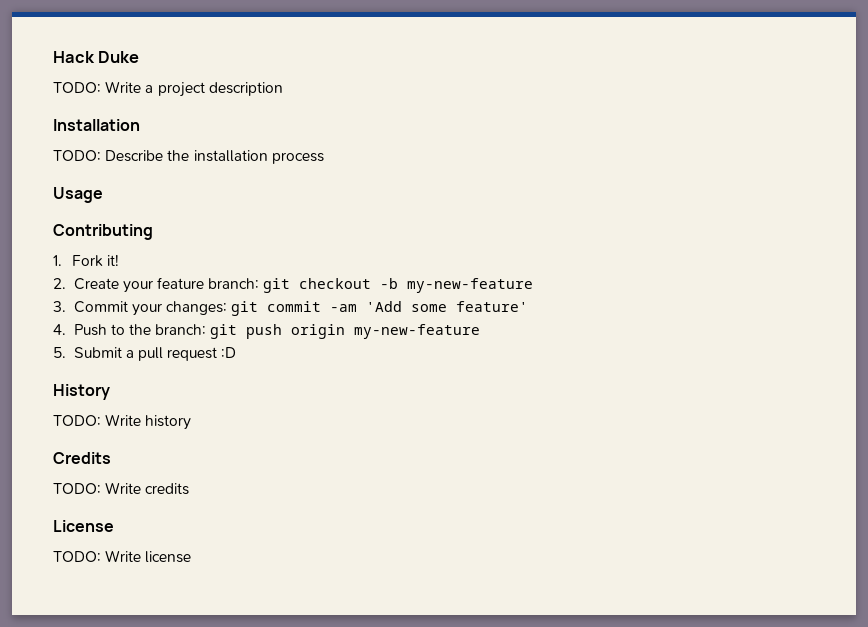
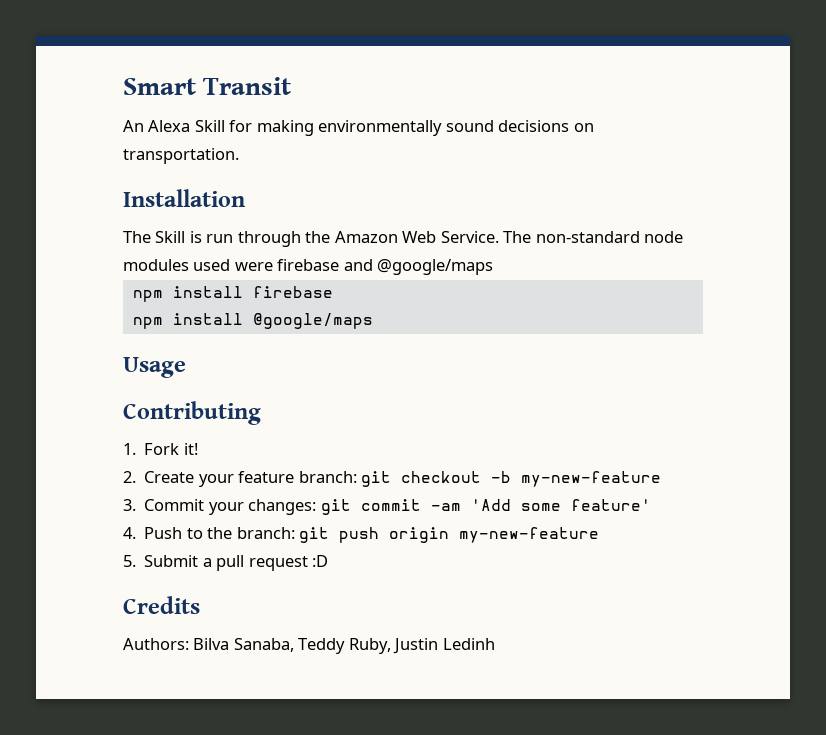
- Hack Duke
- TODO: Write a project description
+ Smart Transit
+ An Alexa Skill for making environmentally sound decisions on transportation.
  Installation
- TODO: Describe the installation process
+ The Skill is run through the Amazon Web Service. The non-standard node modules used were firebase and @google/maps
+ npm install firebase
+ npm install @google/maps
- History
- TODO: Write history
  Credits
- TODO: Write credits
- License
- TODO: Write license
+ Authors: Bilva Sanaba, Teddy Ruby, Justin Ledinh

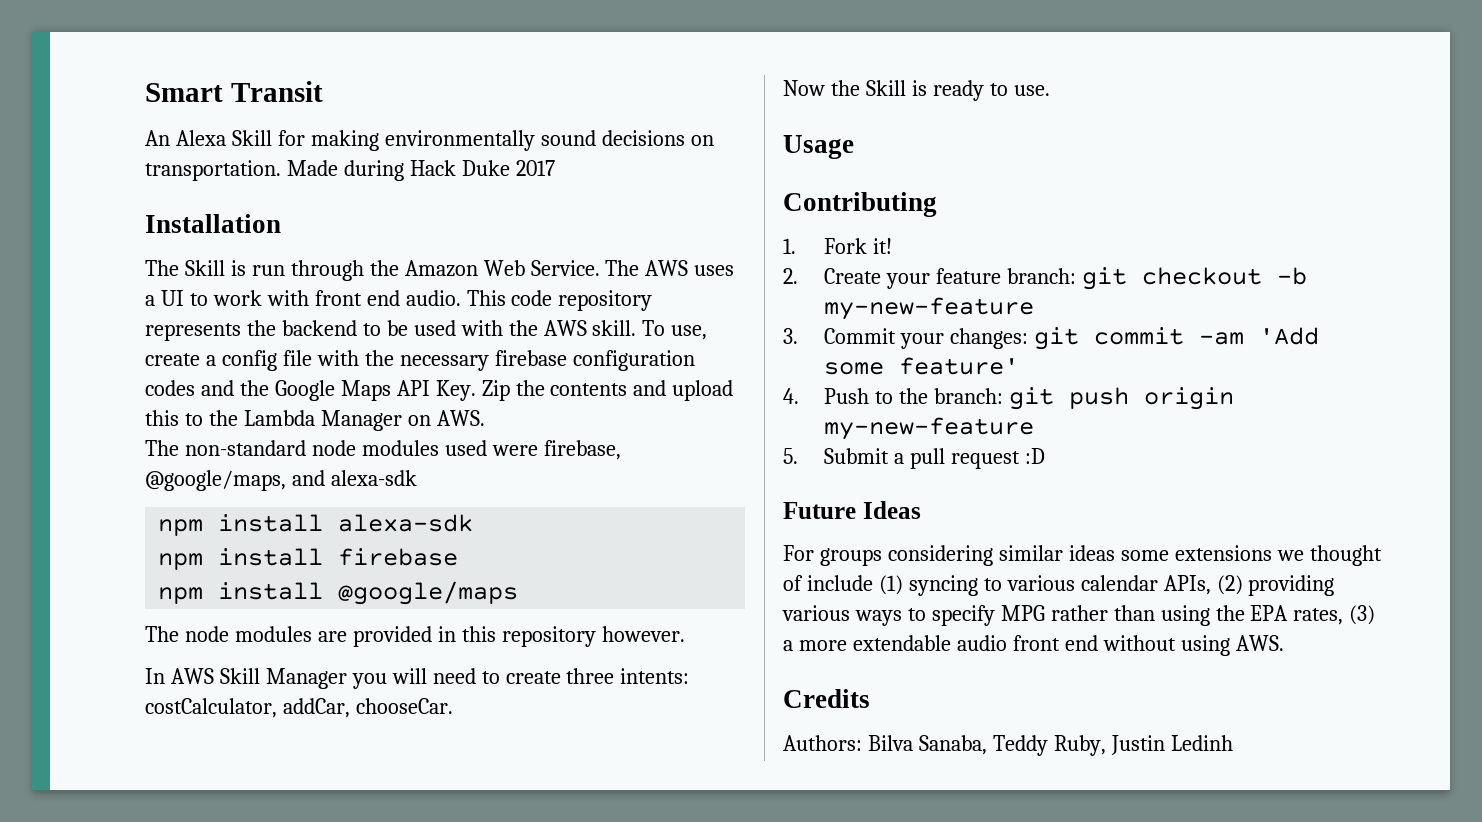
+ Made during Hack Duke 2017
- The non-standard node modules used were firebase and @google/maps
+ The AWS uses a UI to work with front end audio. This code repository represents the backend to be used with the AWS skill. To use, create a config file with the necessary firebase configuration codes and the Google Maps API Key. Zip the contents and upload this to the Lambda Manager on AWS.
+ The non-standard node modules used were firebase, @google/maps, and alexa-sdk
+ npm install alexa-sdk
+ The node modules are provided in this repository however.
+ In AWS Skill Manager you will need to create three intents: costCalculator, addCar, chooseCar.
+ Now the Skill is ready to use.
+ Future Ideas
+ For groups considering similar ideas some extensions we thought of include (1) syncing to various calendar APIs, (2) providing various ways to specify MPG rather than using the EPA rates, (3) a more extendable audio front end without using AWS.

